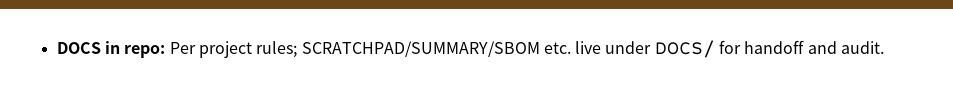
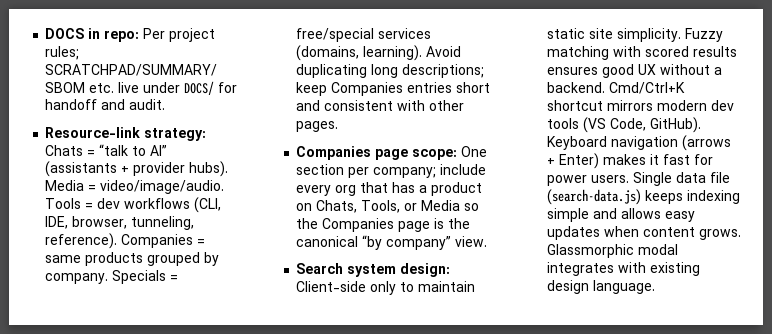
+ Resource-link strategy: Chats = “talk to AI” (assistants + provider hubs). Media = video/image/audio. Tools = dev workflows (CLI, IDE, browser, tunneling, reference). Companies = same products grouped by company. Specials = free/special services (domains, learning). Avoid duplicating long descriptions; keep Companies entries short and consistent with other pages.
+ Companies page scope: One section per company; include every org that has a product on Chats, Tools, or Media so the Companies page is the canonical “by company” view.
+ Search system design: Client-side only to maintain static site simplicity. Fuzzy matching with scored results ensures good UX without a backend. Cmd/Ctrl+K shortcut mirrors modern dev tools (VS Code, GitHub). Keyboard navigation (arrows + Enter) makes it fast for power users. Single data file (search-data.js) keeps indexing simple and allows easy updates when content grows. Glassmorphic modal integrates with existing design language.

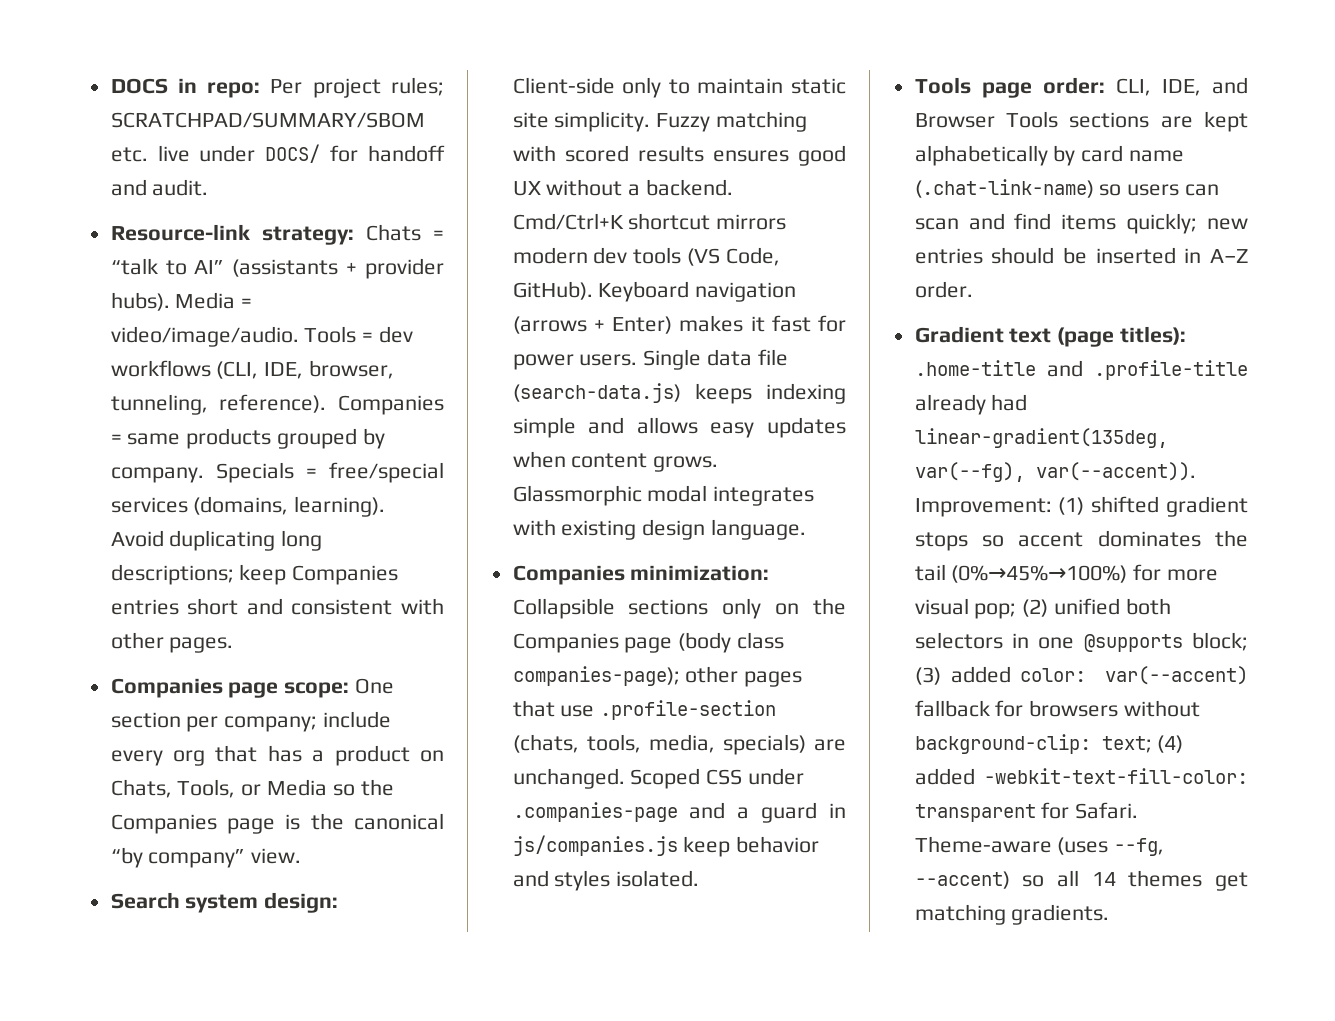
+ Companies minimization: Collapsible sections only on the Companies page (body class companies-page); other pages that use .profile-section (chats, tools, media, specials) are unchanged. Scoped CSS under .companies-page and a guard in js/companies.js keep behavior and styles isolated.
+ Tools page order: CLI, IDE, and Browser Tools sections are kept alphabetically by card name (.chat-link-name) so users can scan and find items quickly; new entries should be inserted in A–Z order.
+ Gradient text (page titles): .home-title and .profile-title already had linear-gradient(135deg, var(--fg), var(--accent)). Improvement: (1) shifted gradient stops so accent dominates the tail (0%→45%→100%) for more visual pop; (2) unified both selectors in one @supports block; (3) added color: var(--accent) fallback for browsers without background-clip: text; (4) added -webkit-text-fill-color: transparent for Safari. Theme-aware (uses --fg, --accent) so all 14 themes get matching gradients.

